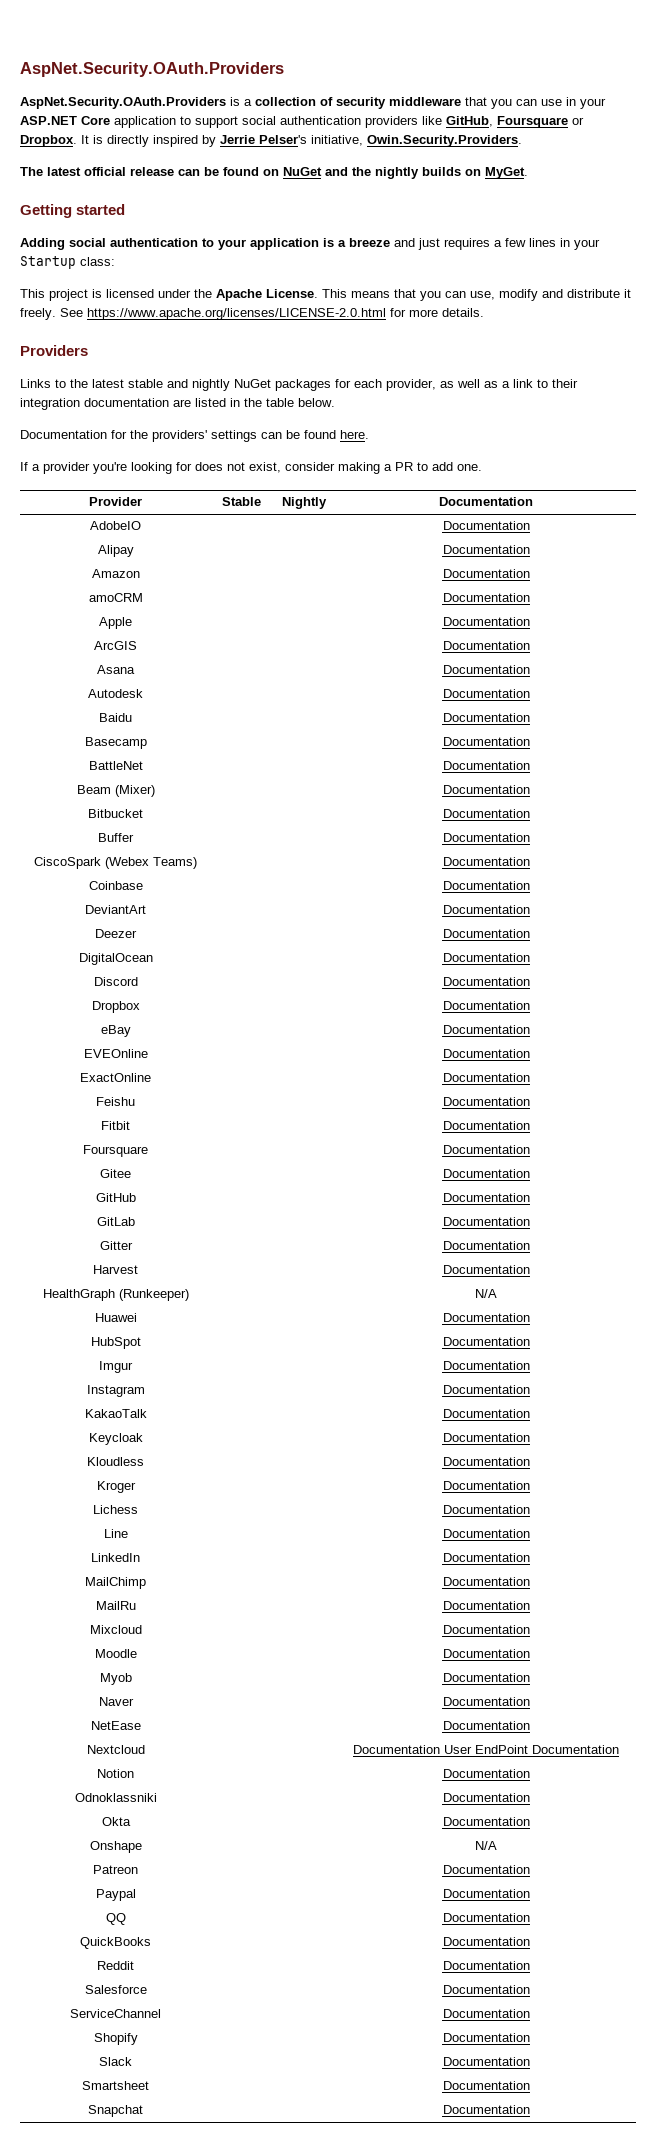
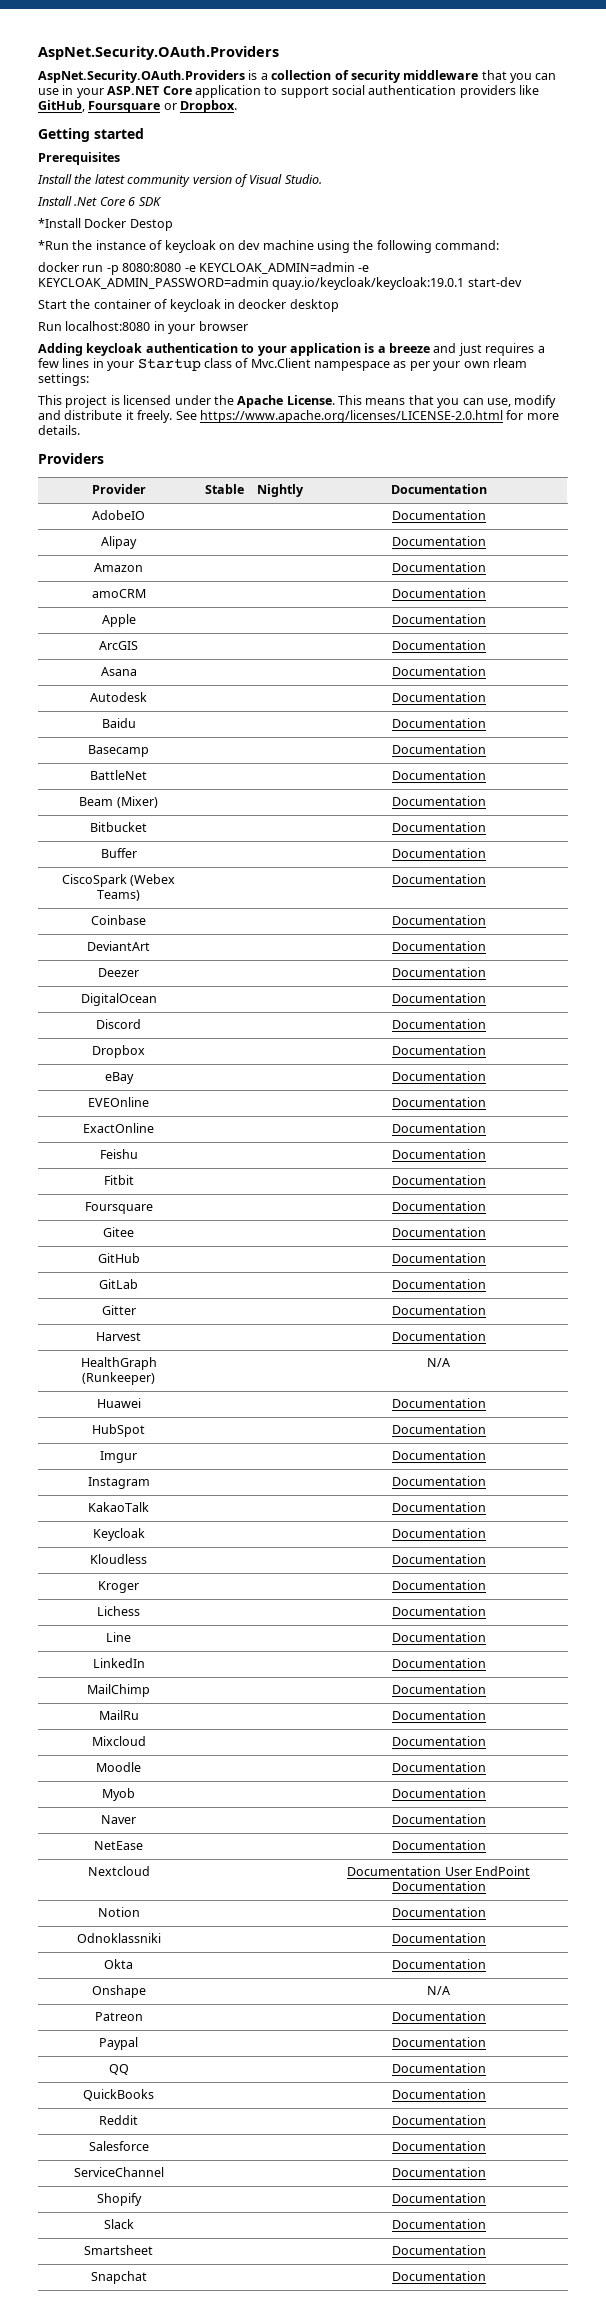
- AspNet.Security.OAuth.Providers is a collection of security middleware that you can use in your ASP.NET Core application to support social authentication providers like GitHub, Foursquare or Dropbox. It is directly inspired by Jerrie Pelser's initiative, Owin.Security.Providers.
- The latest official release can be found on NuGet and the nightly builds on MyGet.
+ AspNet.Security.OAuth.Providers is a collection of security middleware that you can use in your ASP.NET Core application to support social authentication providers like GitHub, Foursquare or Dropbox.
  Getting started
+ Prerequisites
+ Install the latest community version of Visual Studio.
+ Install .Net Core 6 SDK
+ *Install Docker Destop
+ *Run the instance of keycloak on dev machine using the following command:
+ docker run -p 8080:8080 -e KEYCLOAK_ADMIN=admin -e KEYCLOAK_ADMIN_PASSWORD=admin quay.io/keycloak/keycloak:19.0.1 start-dev
+ Start the container of keycloak in deocker desktop
+ Run localhost:8080 in your browser
- Adding social authentication to your application is a breeze and just requires a few lines in your Startup class:
+ Adding keycloak authentication to your application is a breeze and just requires a few lines in your Startup class of Mvc.Client nampespace as per your own rleam settings:
- Links to the latest stable and nightly NuGet packages for each provider, as well as a link to their integration documentation are listed in the table below.
- Documentation for the providers' settings can be found here.
- If a provider you're looking for does not exist, consider making a PR to add one.

